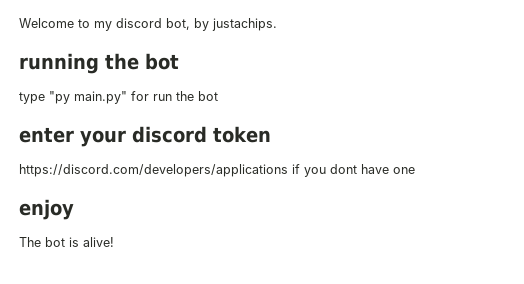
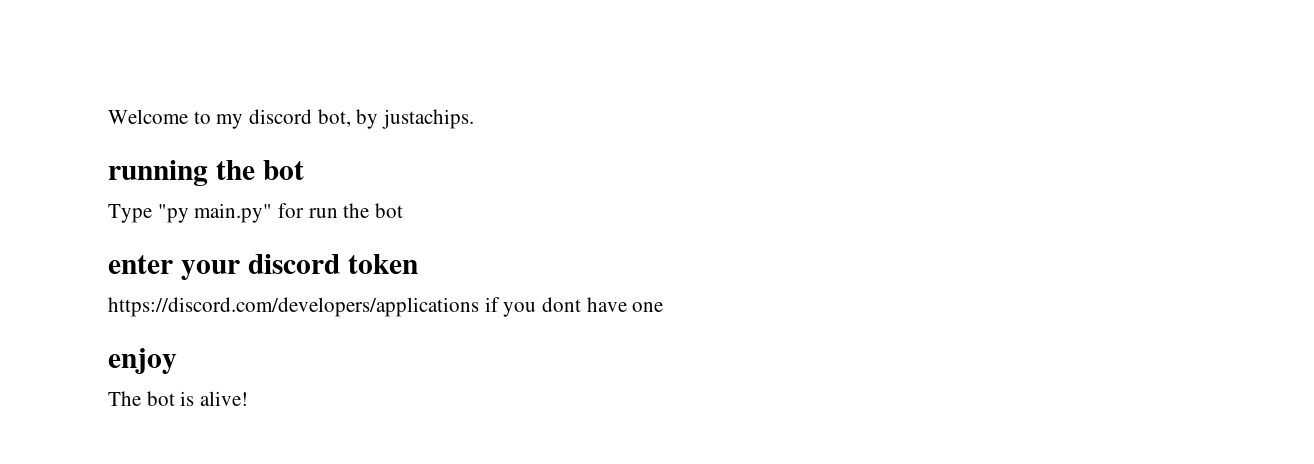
- type "py main.py" for run the bot
+ Type "py main.py" for run the bot

